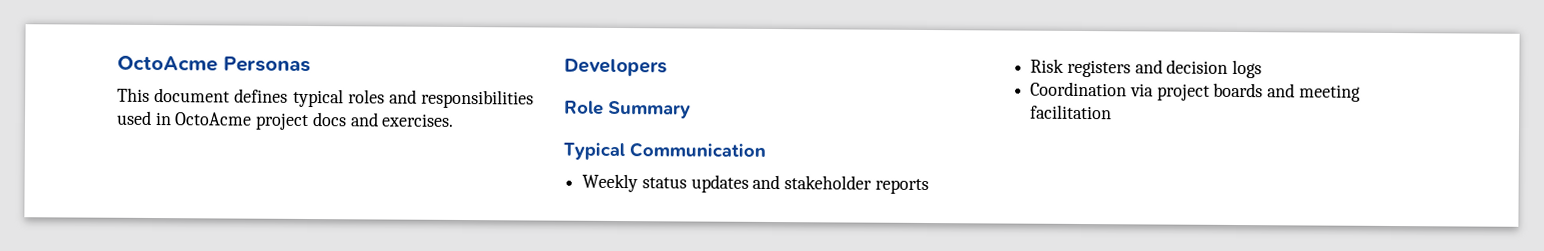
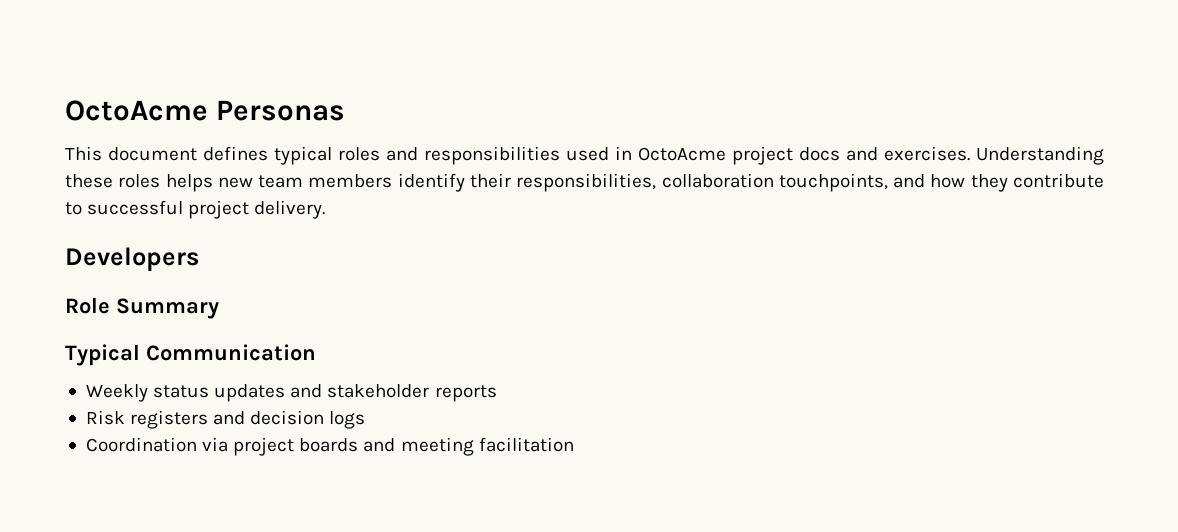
+ Understanding these roles helps new team members identify their responsibilities, collaboration touchpoints, and how they contribute to successful project delivery.

